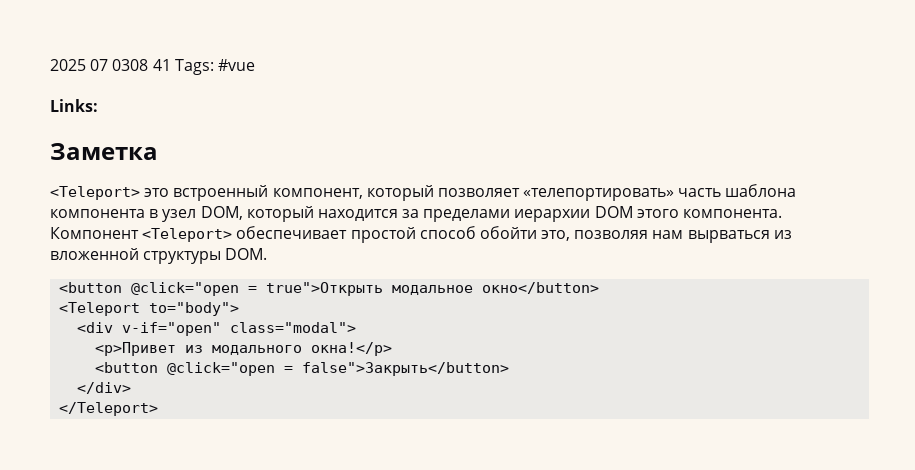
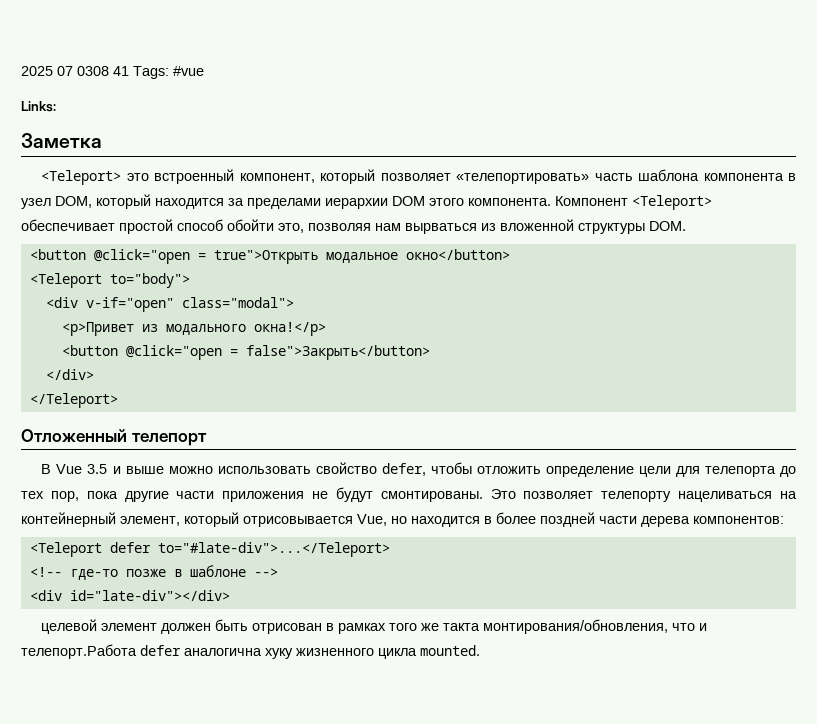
+ Отложенный телепорт
+ В Vue 3.5 и выше можно использовать свойство defer, чтобы отложить определение цели для телепорта до тех пор, пока другие части приложения не будут смонтированы. Это позволяет телепорту нацеливаться на контейнерный элемент, который отрисовывается Vue, но находится в более поздней части дерева компонентов:
+ <Teleport defer to="#late-div">...</Teleport>
+ <!-- где-то позже в шаблоне -->
+ <div id="late-div"></div>
+ целевой элемент должен быть отрисован в рамках того же такта монтирования/обновления, что и телепорт.Работа defer аналогична хуку жизненного цикла mounted.

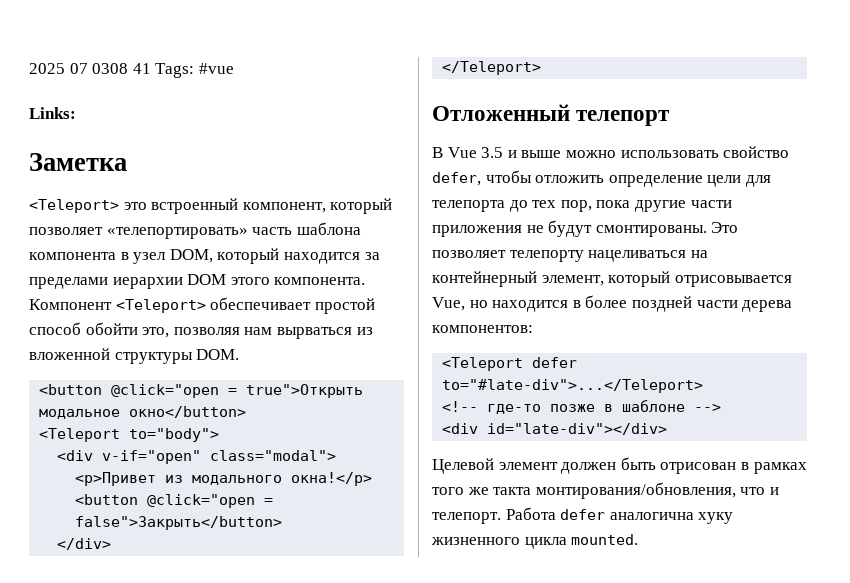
- целевой элемент должен быть отрисован в рамках того же такта монтирования/обновления, что и телепорт.Работа defer аналогична хуку жизненного цикла mounted.
+ Целевой элемент должен быть отрисован в рамках того же такта монтирования/обновления, что и телепорт. Работа defer аналогична хуку жизненного цикла mounted.

